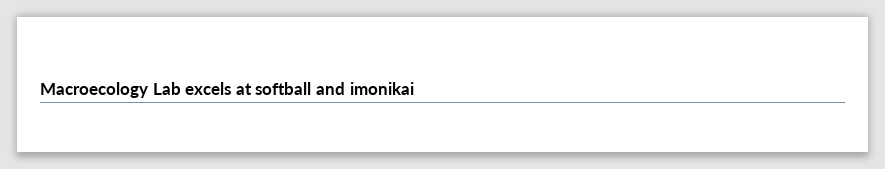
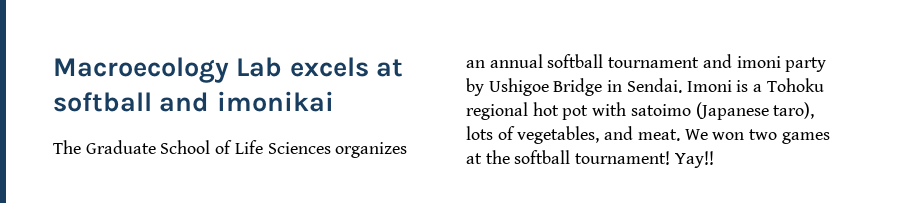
+ The Graduate School of Life Sciences organizes an annual softball tournament and imoni party by Ushigoe Bridge in Sendai. Imoni is a Tohoku regional hot pot with satoimo (Japanese taro), lots of vegetables, and meat. We won two games at the softball tournament! Yay!!

